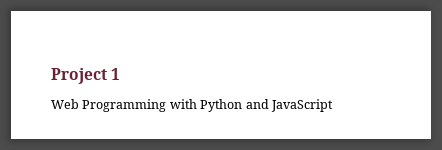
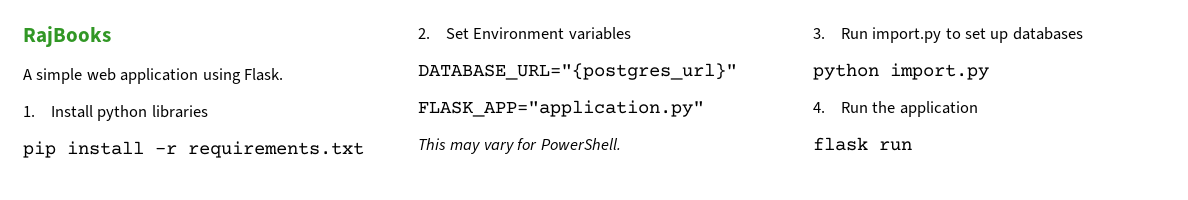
- Project 1
- Web Programming with Python and JavaScript
+ RajBooks
+ A simple web application using Flask.
+ 1. Install python libraries
+ pip install -r requirements.txt
+ 2. Set Environment variables
+ DATABASE_URL="{postgres_url}"
+ FLASK_APP="application.py"
+ This may vary for PowerShell.
+ 3. Run import.py to set up databases
+ python import.py
+ 4. Run the application
+ flask run

